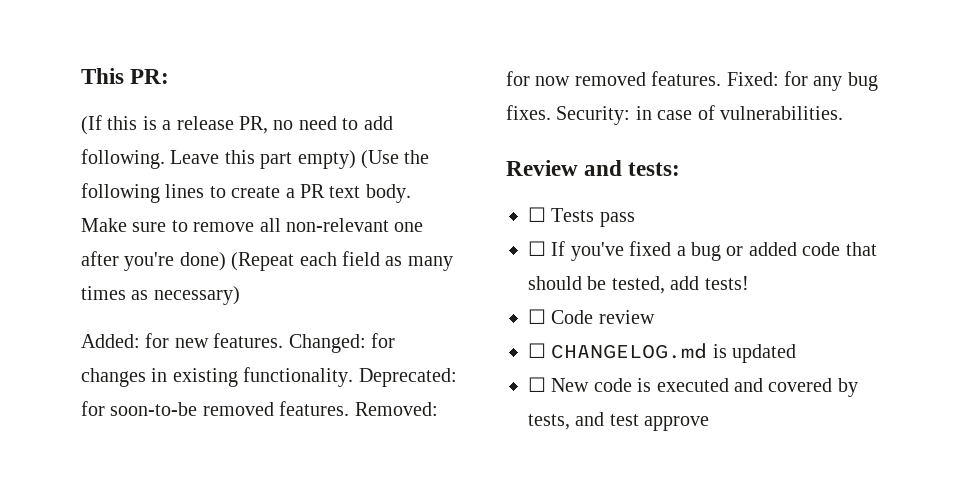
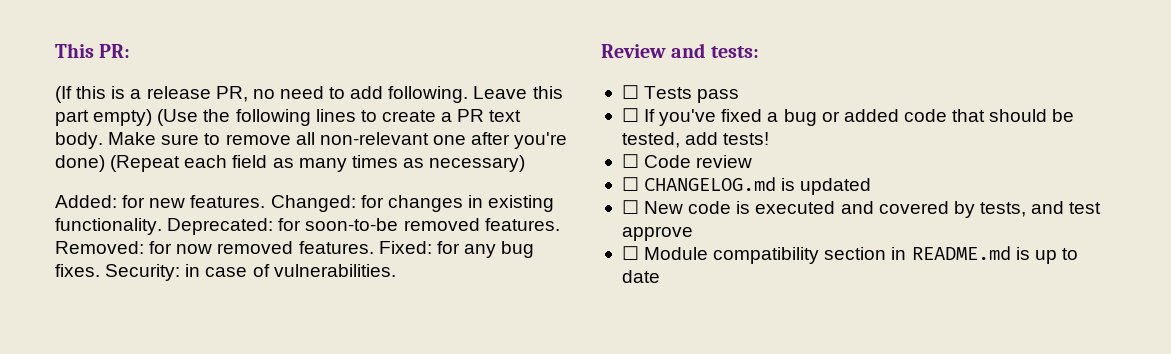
+ ☐ Module compatibility section in README.md is up to date

